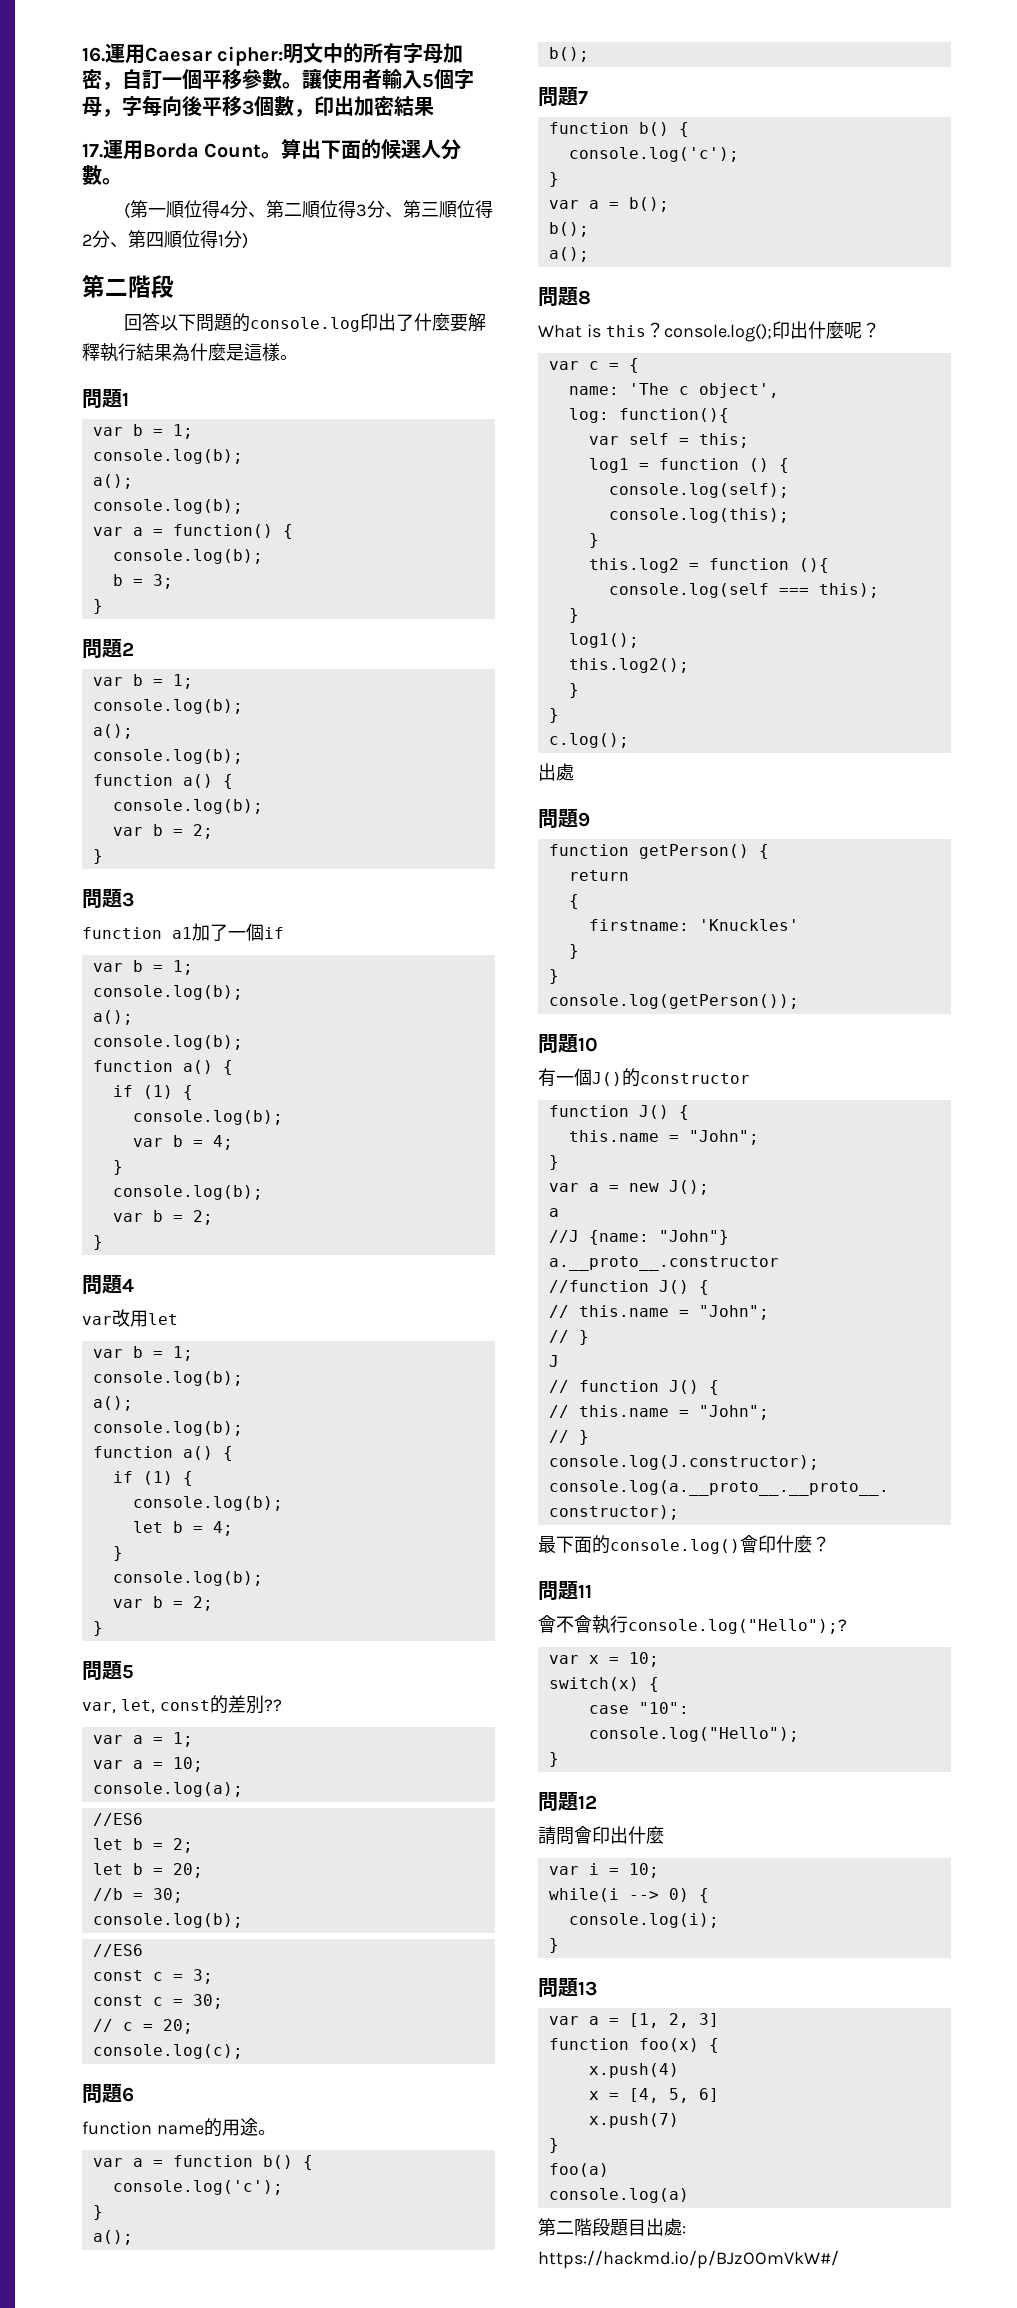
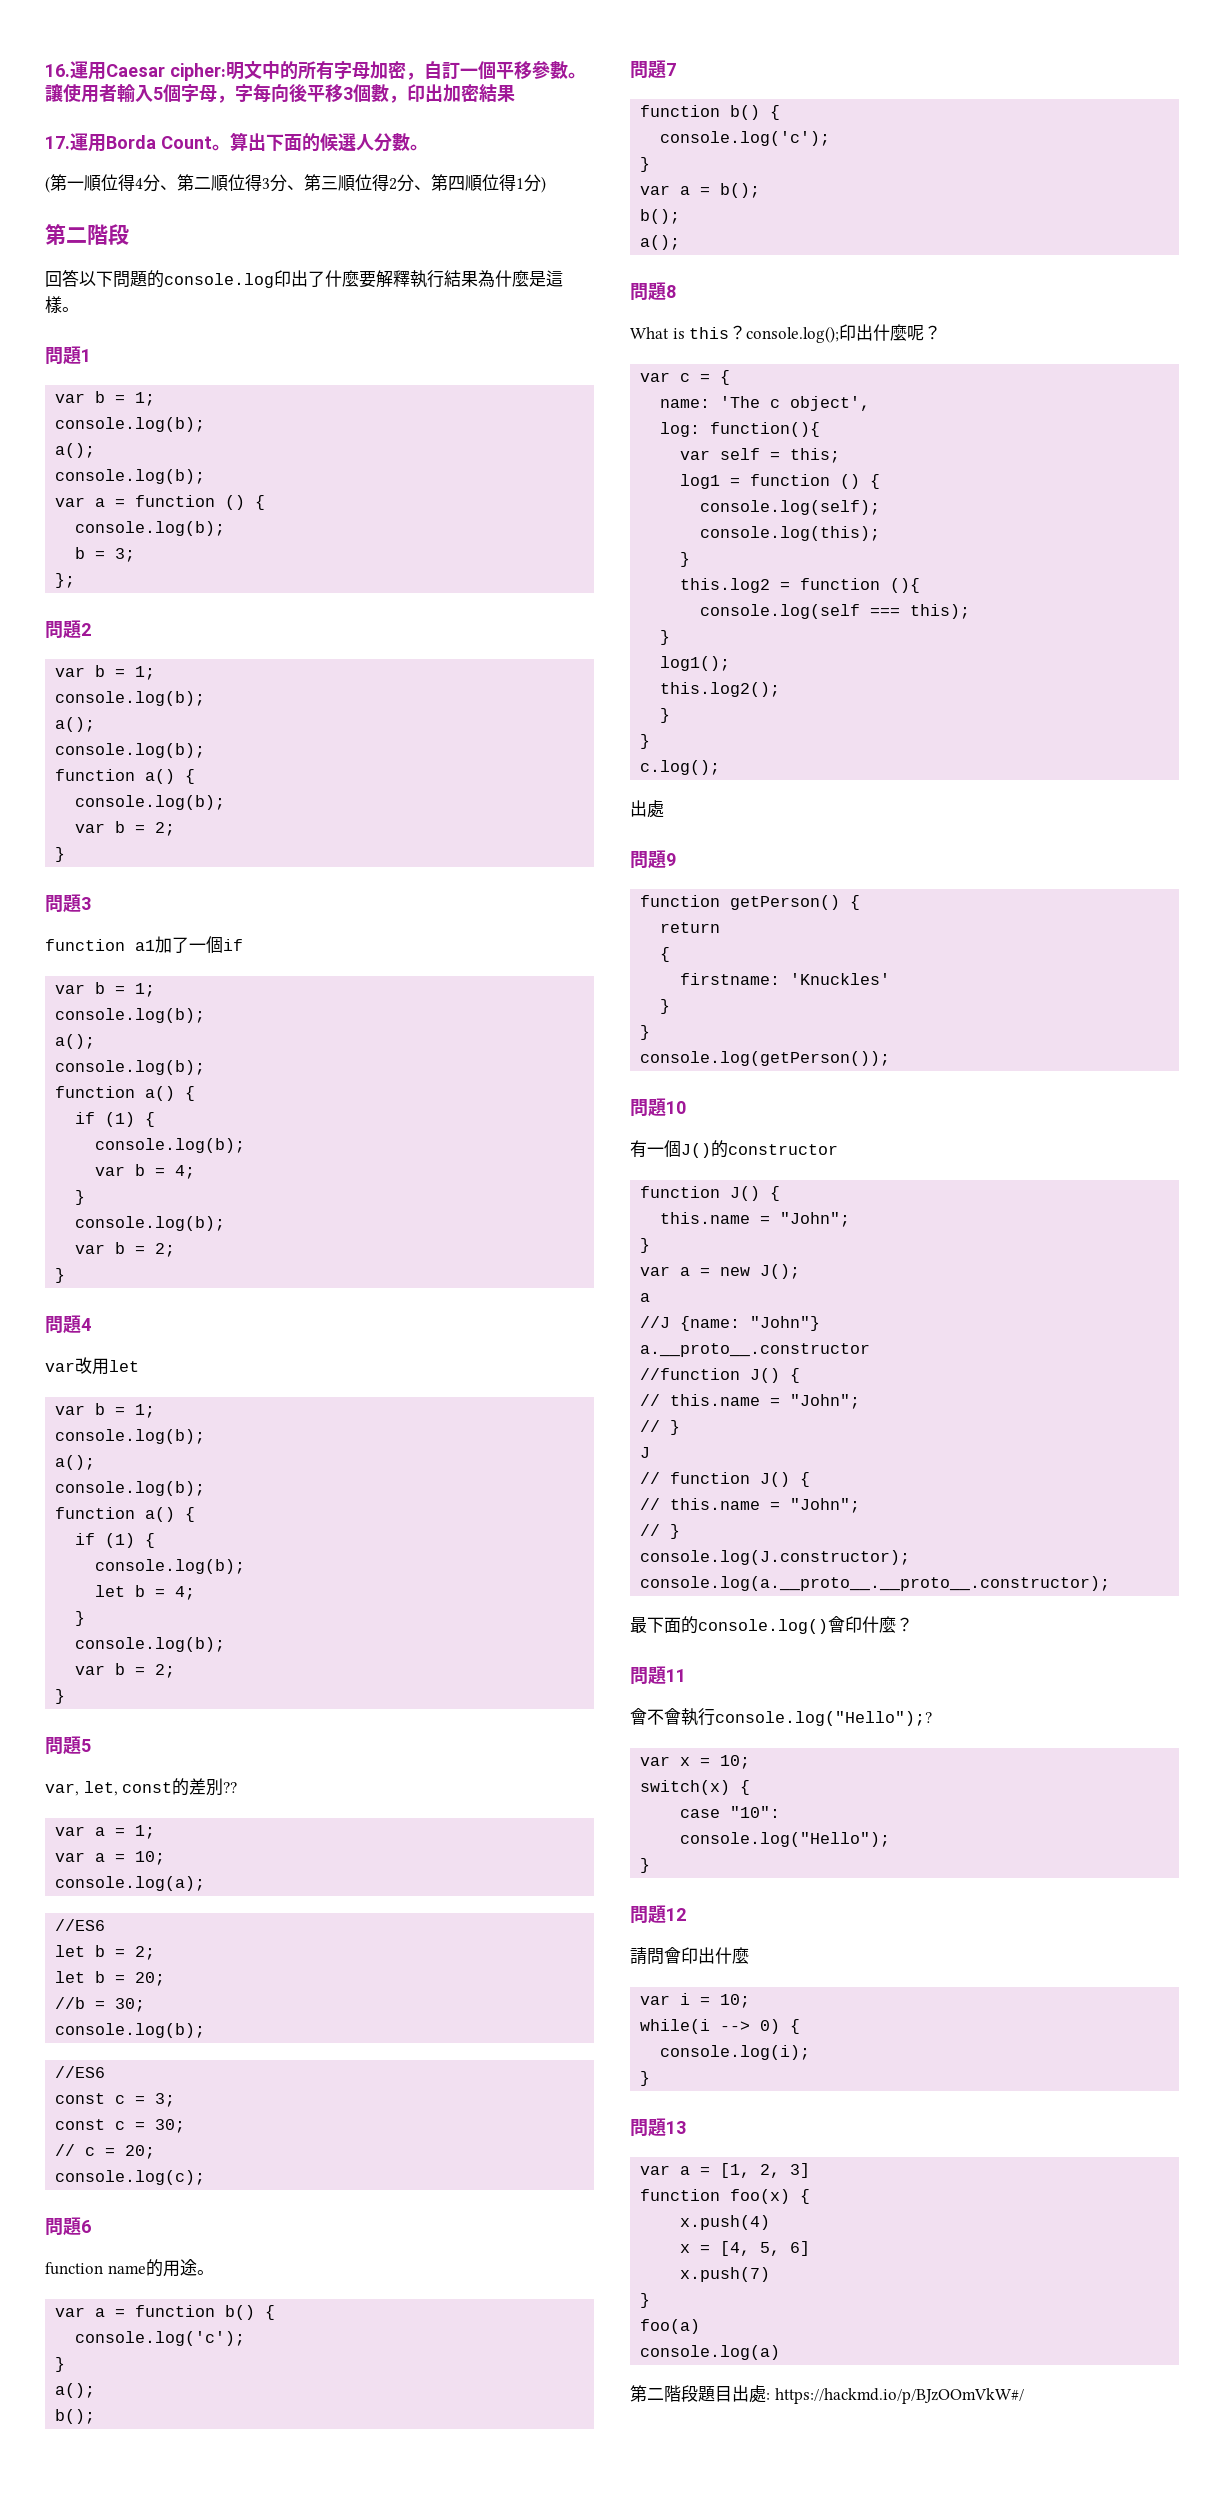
- var a = function() {
+ var a = function () {
  b = 3;
- }
+ };

